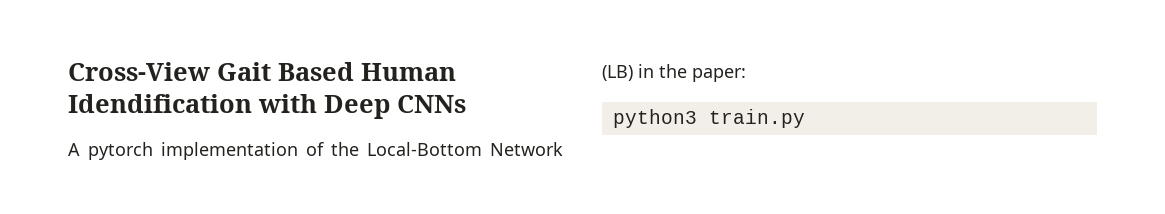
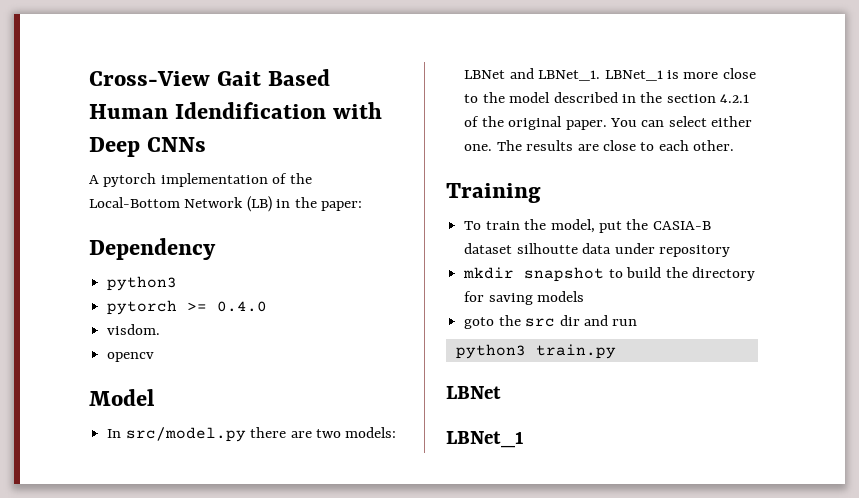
+ Dependency
+ python3
+ pytorch >= 0.4.0
+ visdom.
+ opencv
+ Model
+ In src/model.py there are two models: LBNet and LBNet_1. LBNet_1 is more close to the model described in the section 4.2.1 of the original paper. You can select either one. The results are close to each other.
+ Training
+ To train the model, put the CASIA-B dataset silhoutte data under repository
+ mkdir snapshot to build the directory for saving models
+ goto the src dir and run
  python3 train.py
+ LBNet
+ LBNet_1

